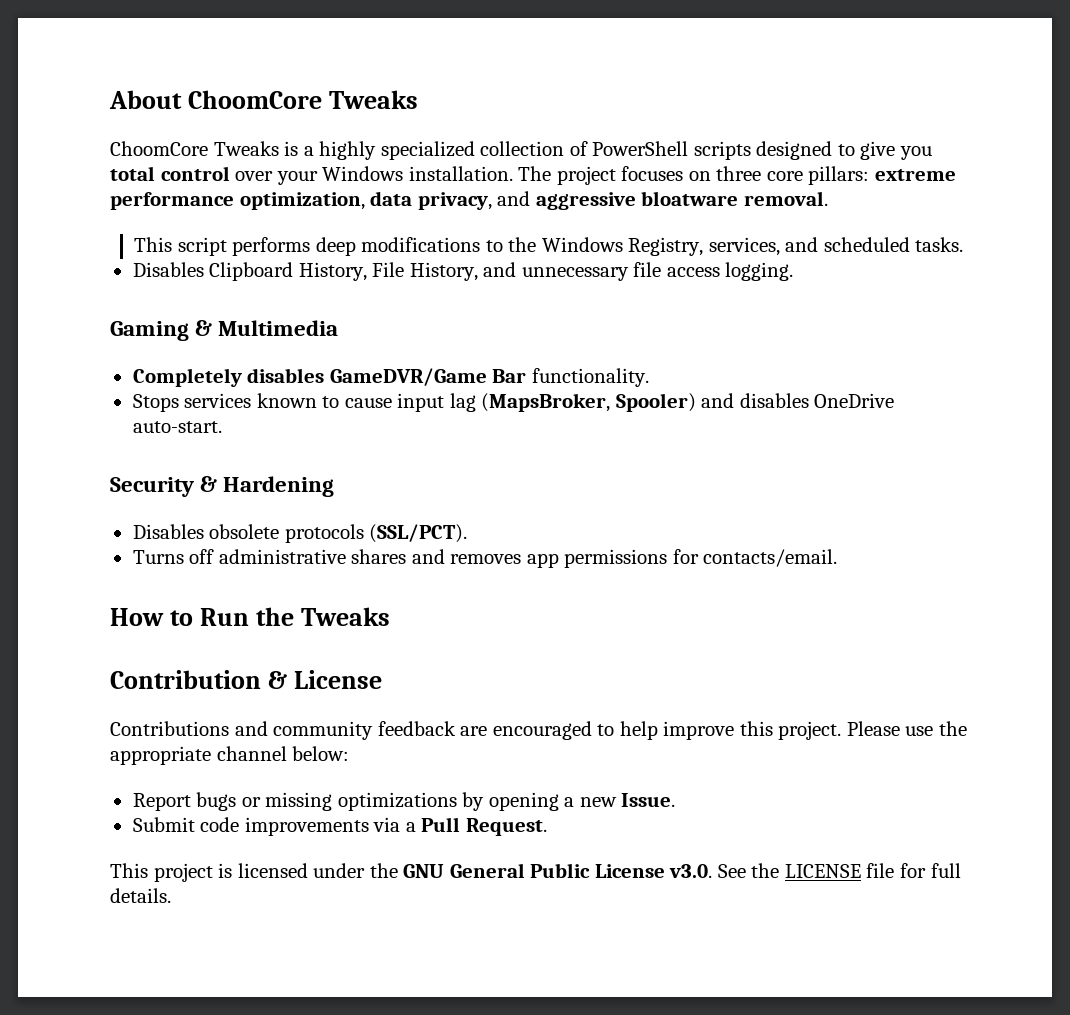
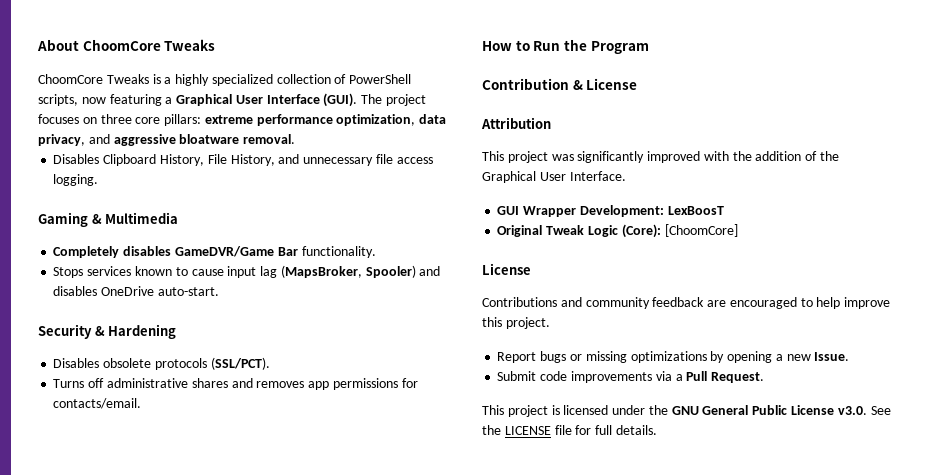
- ChoomCore Tweaks is a highly specialized collection of PowerShell scripts designed to give you total control over your Windows installation.
+ ChoomCore Tweaks is a highly specialized collection of PowerShell scripts, now featuring a Graphical User Interface (GUI).
- This script performs deep modifications to the Windows Registry, services, and scheduled tasks.
- How to Run the Tweaks
+ How to Run the Program
+ Attribution
+ This project was significantly improved with the addition of the Graphical User Interface.
+ GUI Wrapper Development: LexBoosT
+ Original Tweak Logic (Core): [ChoomCore]
+ License
- Please use the appropriate channel below:

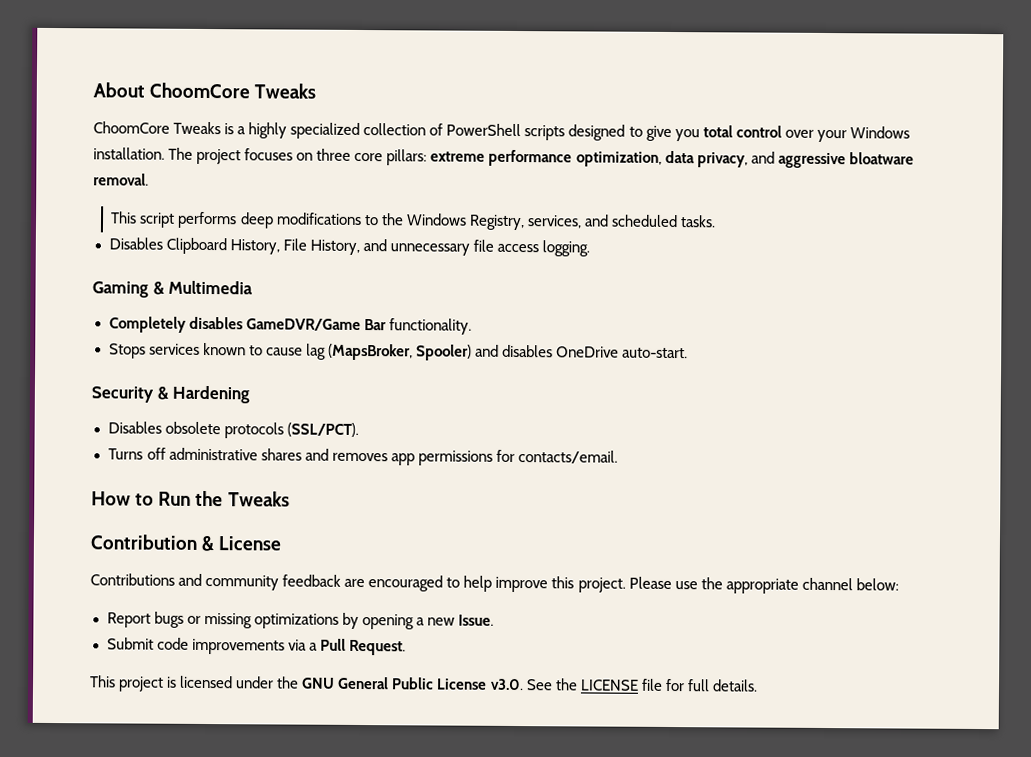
- ChoomCore Tweaks is a highly specialized collection of PowerShell scripts, now featuring a Graphical User Interface (GUI).
+ ChoomCore Tweaks is a highly specialized collection of PowerShell scripts designed to give you total control over your Windows installation.
+ This script performs deep modifications to the Windows Registry, services, and scheduled tasks.
- Stops services known to cause input lag (MapsBroker, Spooler) and disables OneDrive auto-start.
+ Stops services known to cause lag (MapsBroker, Spooler) and disables OneDrive auto-start.
- How to Run the Program
+ How to Run the Tweaks
- Attribution
- This project was significantly improved with the addition of the Graphical User Interface.
- GUI Wrapper Development: LexBoosT
- Original Tweak Logic (Core): [ChoomCore]
- License
+ Please use the appropriate channel below:

